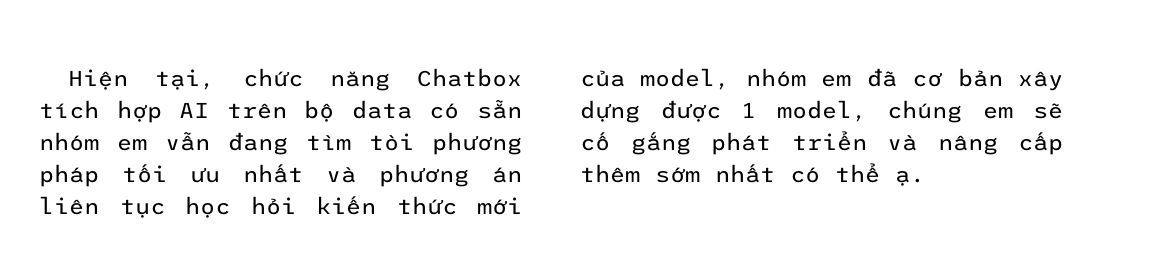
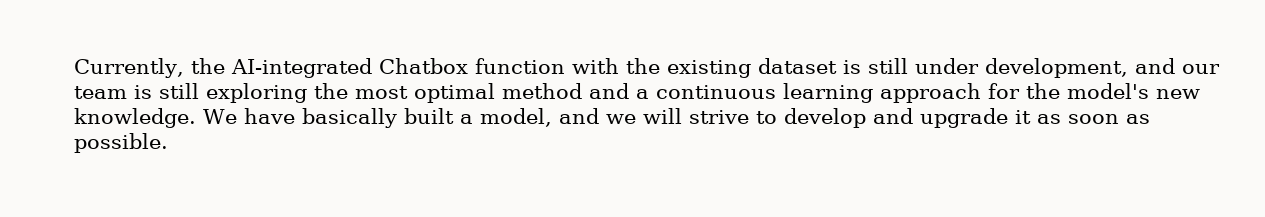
- Hiện tại, chức năng Chatbox tích hợp AI trên bộ data có sẵn nhóm em vẫn đang tìm tòi phương pháp tối ưu nhất và phương án liên tục học hỏi kiến thức mới của model, nhóm em đã cơ bản xây dựng được 1 model, chúng em sẽ cố gắng phát triển và nâng cấp thêm sớm nhất có thể ạ.
+ Currently, the AI-integrated Chatbox function with the existing dataset is still under development, and our team is still exploring the most optimal method and a continuous learning approach for the model's new knowledge. We have basically built a model, and we will strive to develop and upgrade it as soon as possible.

